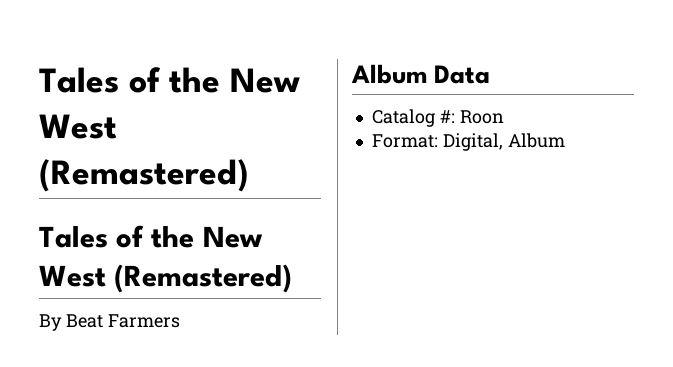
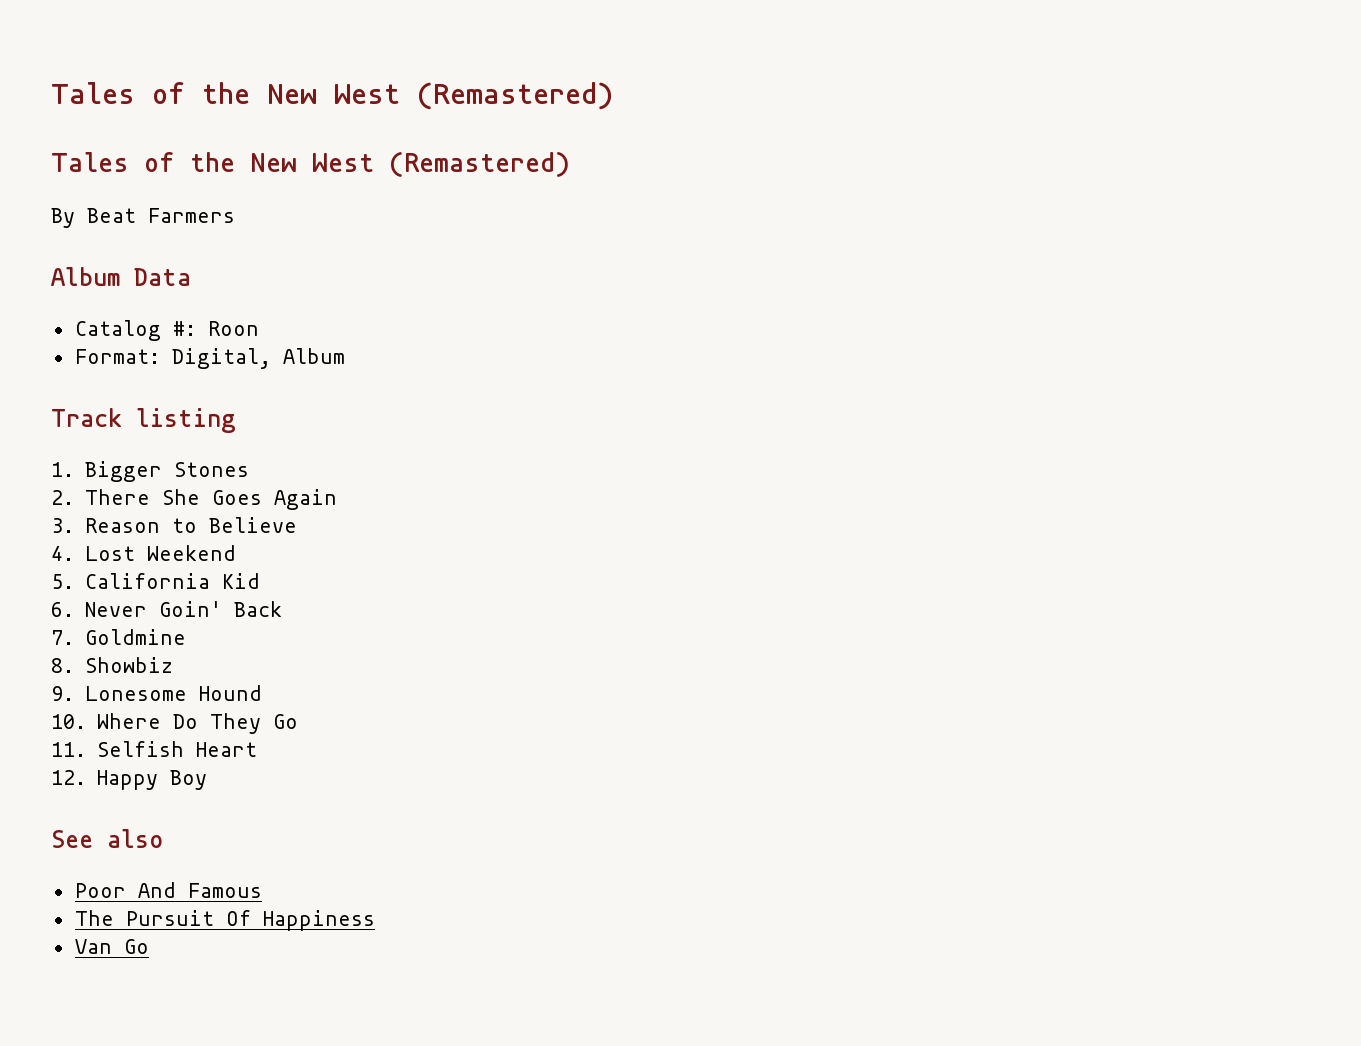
+ Track listing
+ 1. Bigger Stones
+ 2. There She Goes Again
+ 3. Reason to Believe
+ 4. Lost Weekend
+ 5. California Kid
+ 6. Never Goin' Back
+ 7. Goldmine
+ 8. Showbiz
+ 9. Lonesome Hound
+ 10. Where Do They Go
+ 11. Selfish Heart
+ 12. Happy Boy
+ See also
+ Poor And Famous
+ The Pursuit Of Happiness
+ Van Go

